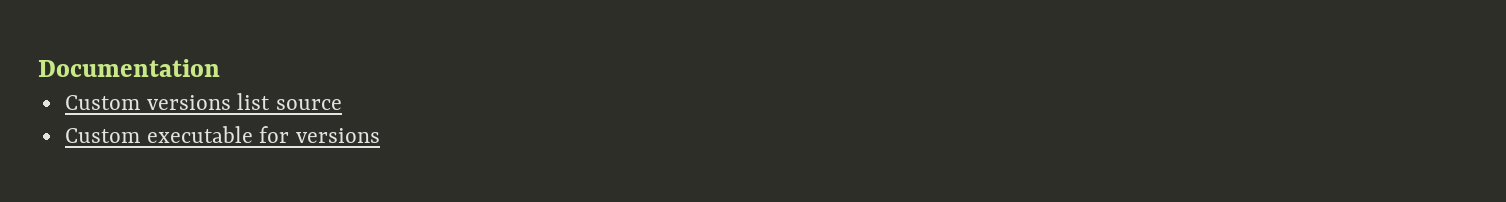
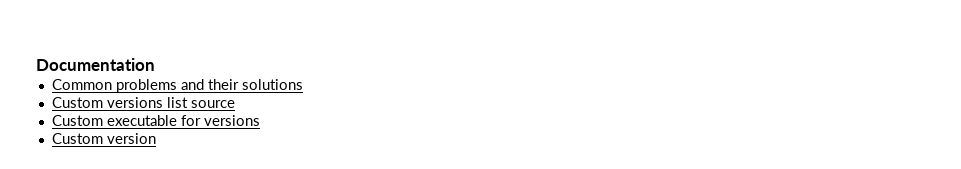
+ Common problems and their solutions
+ Custom version

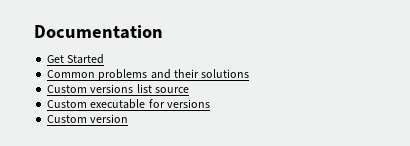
+ Get Started

